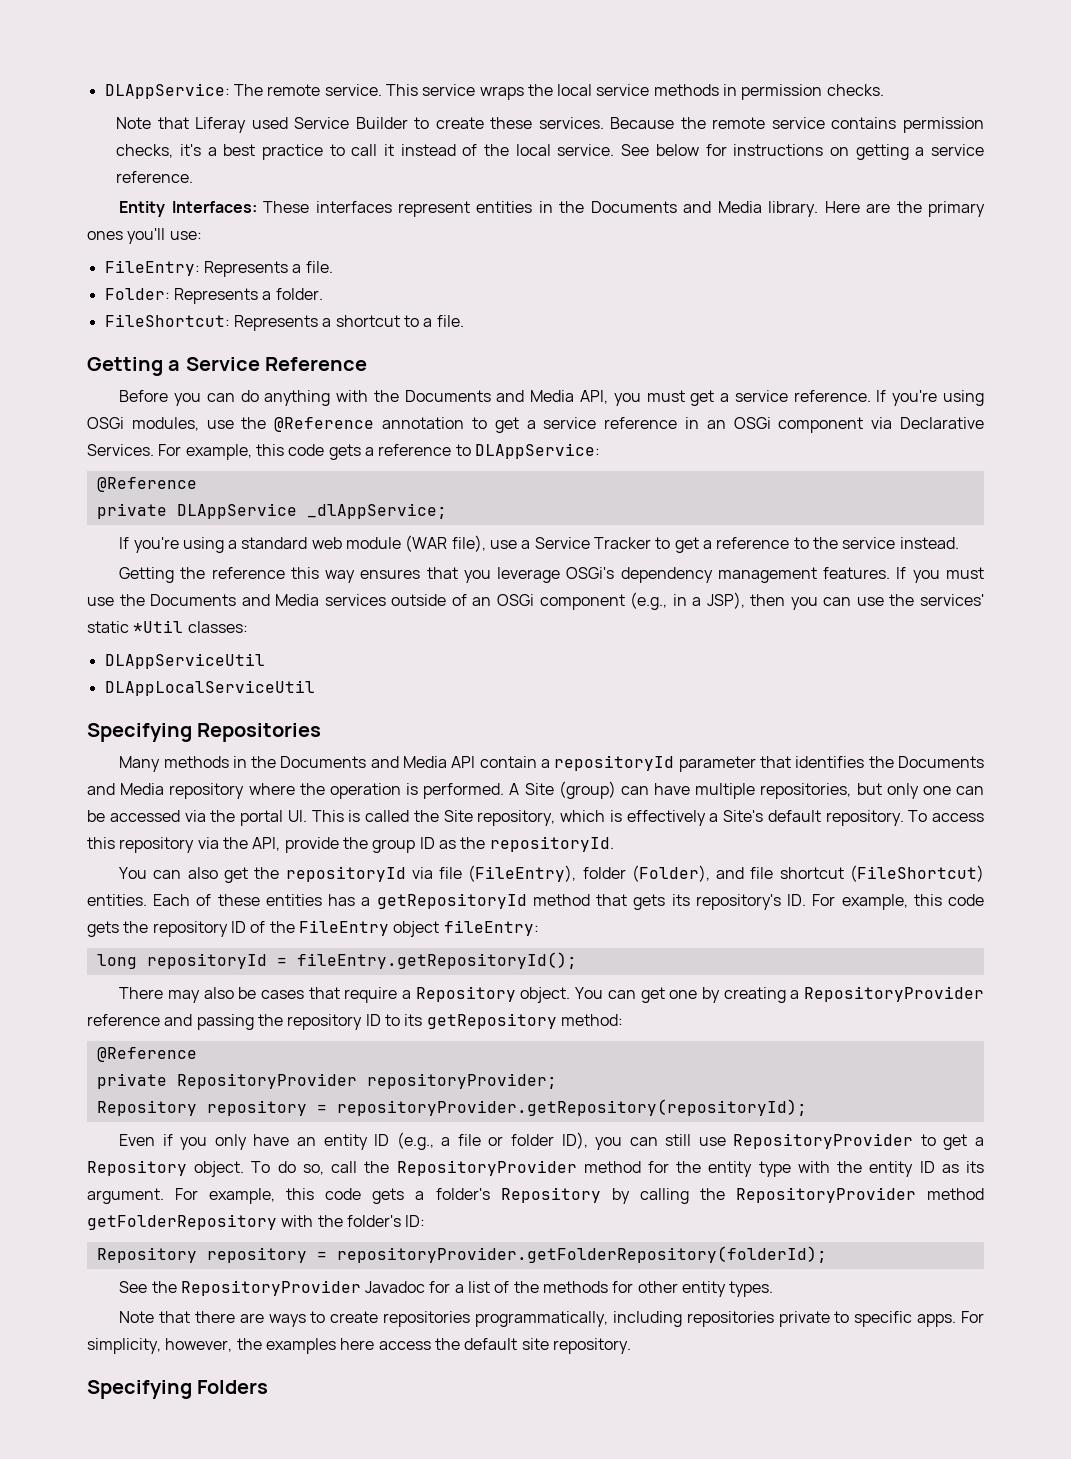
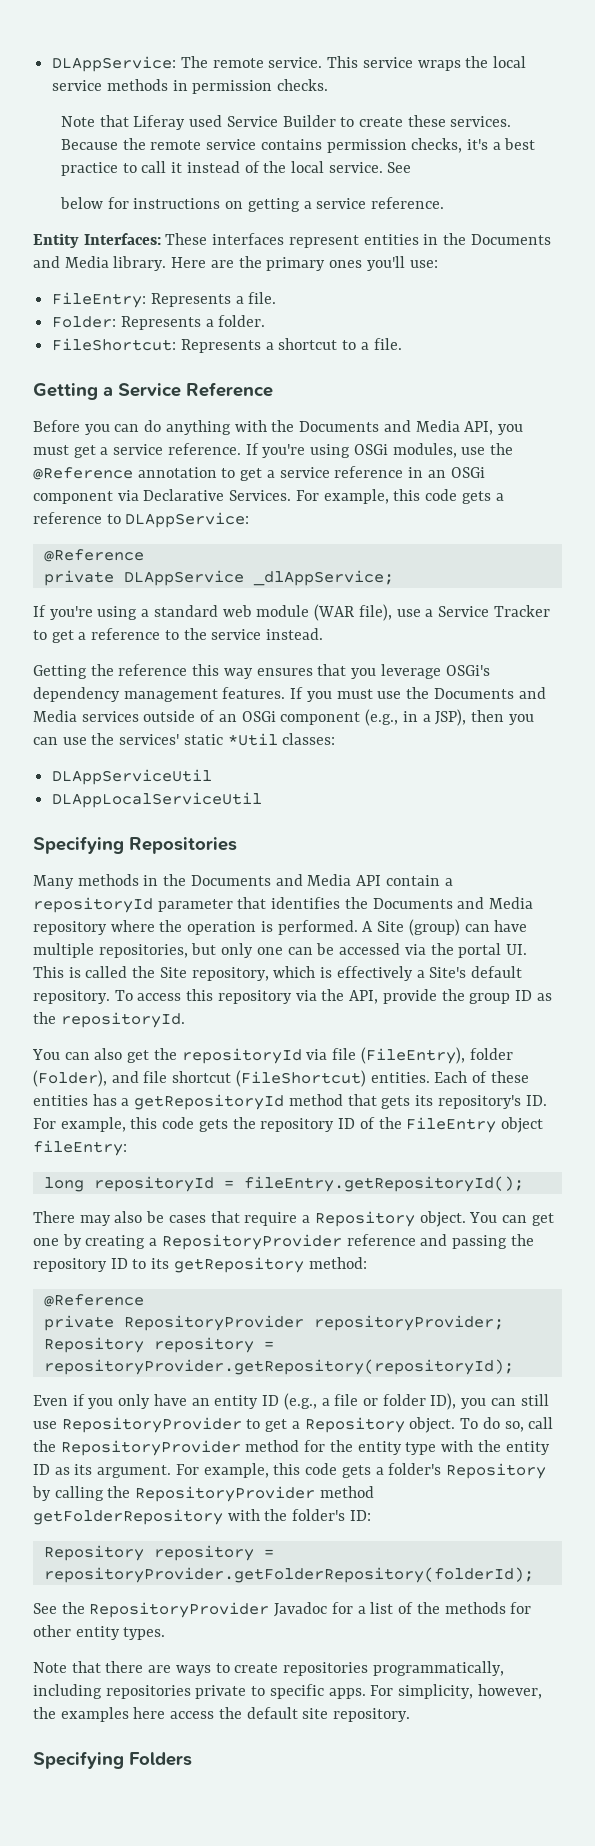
- Because the remote service contains permission checks, it's a best practice to call it instead of the local service. See below for instructions on getting a service reference.
+ Because the remote service contains permission checks, it's a best practice to call it instead of the local service. See
+ below for instructions on getting a service reference.

